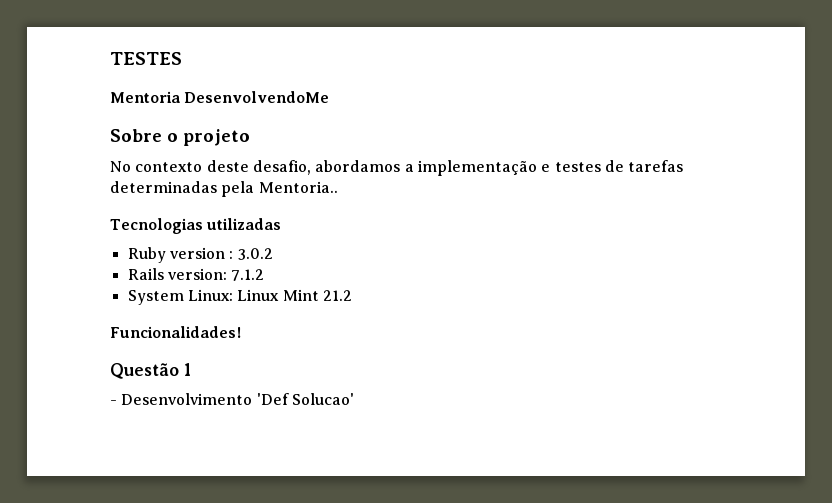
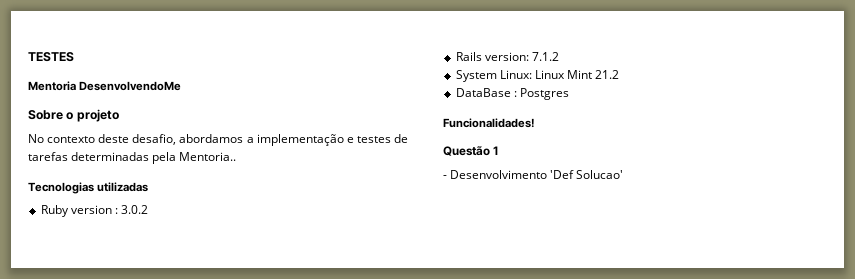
+ DataBase : Postgres

